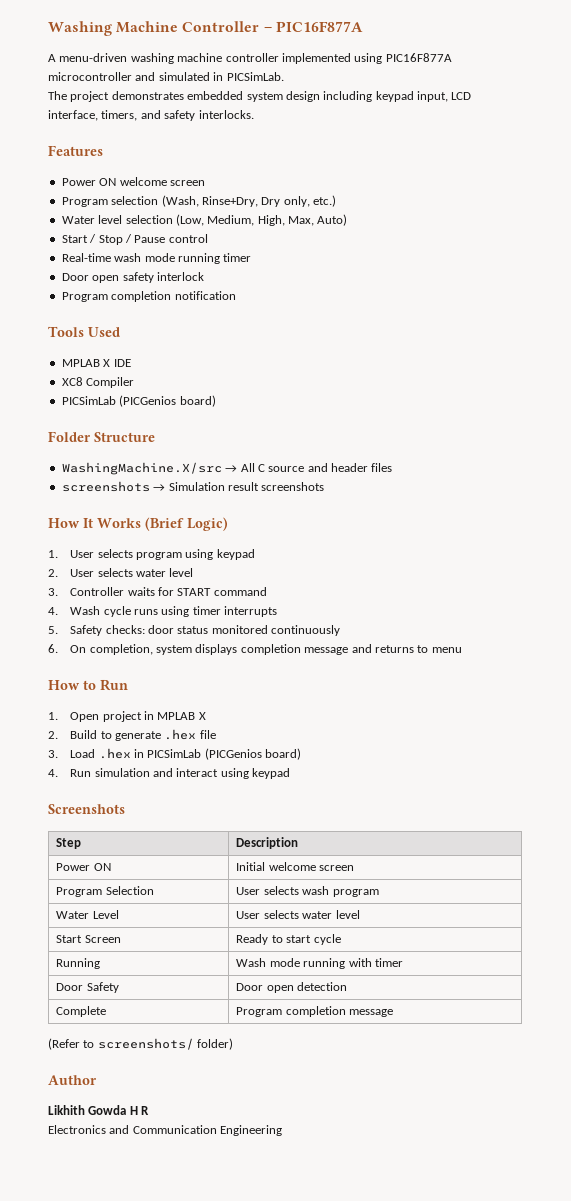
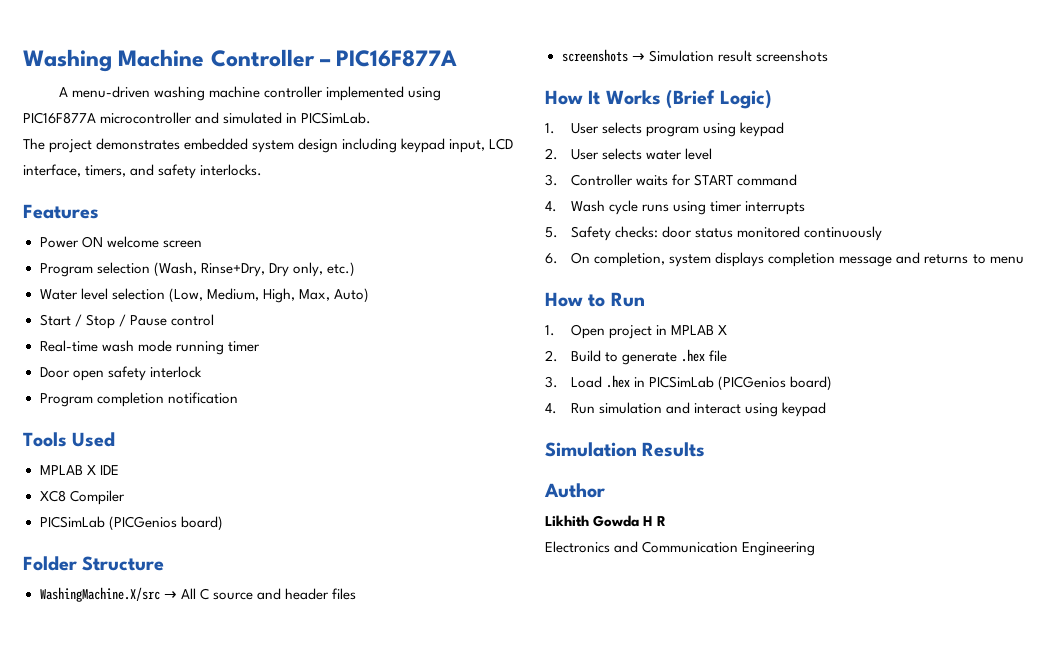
- Screenshots
- Step | Description
- Power ON | Initial welcome screen
- Program Selection | User selects wash program
- Water Level | User selects water level
- Start Screen | Ready to start cycle
- Running | Wash mode running with timer
- Door Safety | Door open detection
- Complete | Program completion message
- (Refer to screenshots/ folder)
+ Simulation Results

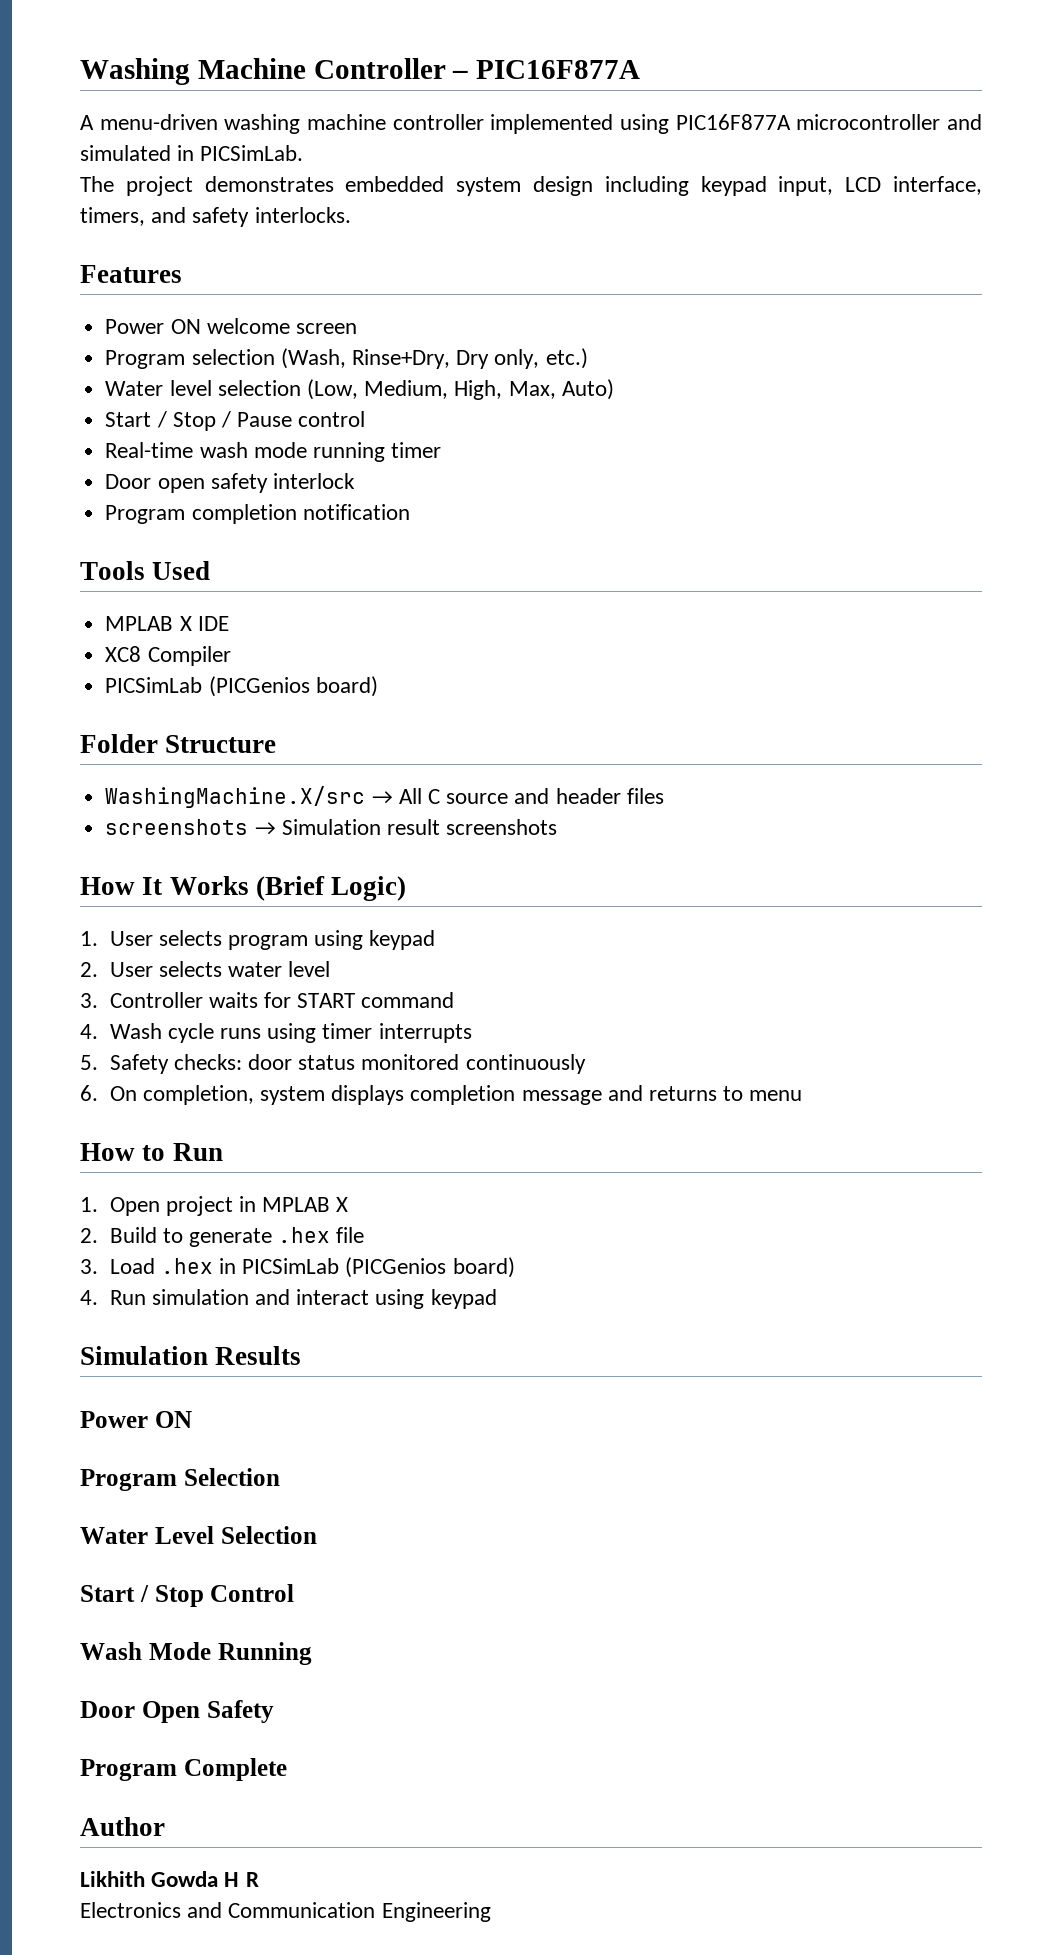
  Simulation Results
+ Power ON
+ Program Selection
+ Water Level Selection
+ Start / Stop Control
+ Wash Mode Running
+ Door Open Safety
+ Program Complete

